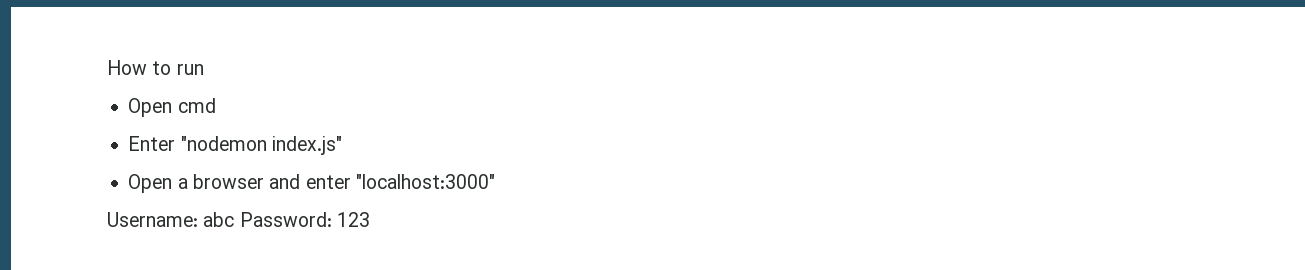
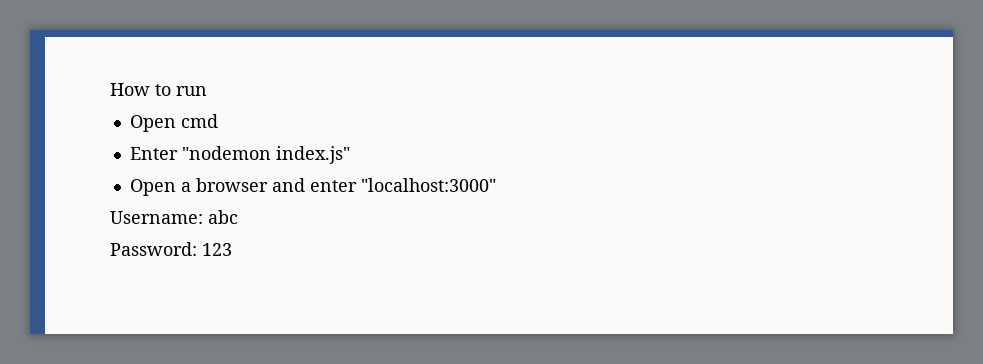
- Username: abc Password: 123
+ Username: abc
+ Password: 123

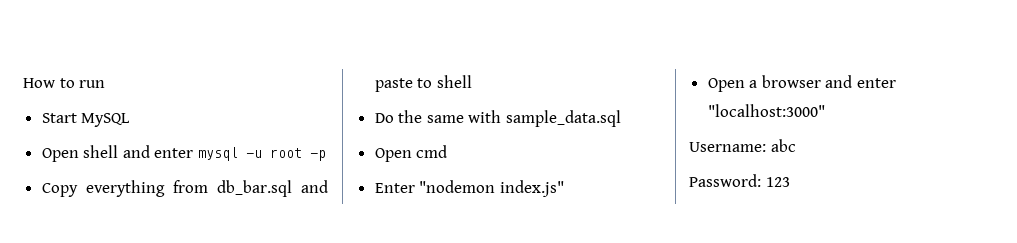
+ Start MySQL
+ Open shell and enter mysql -u root -p
+ Copy everything from db_bar.sql and paste to shell
+ Do the same with sample_data.sql

